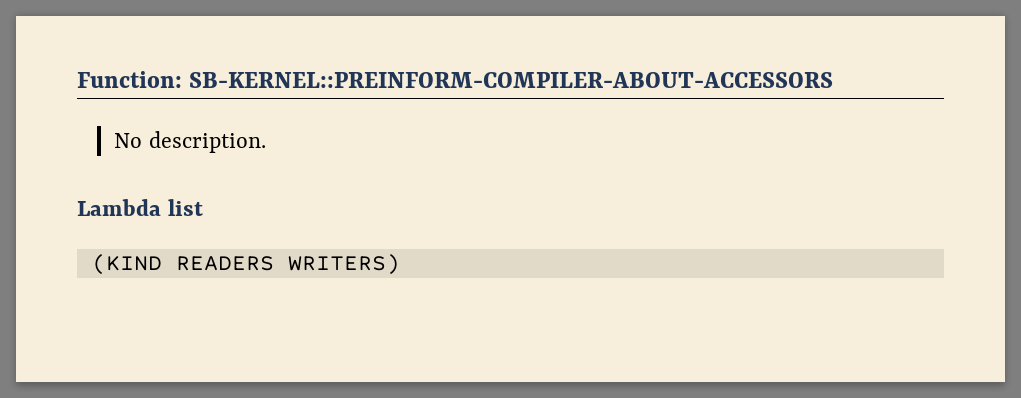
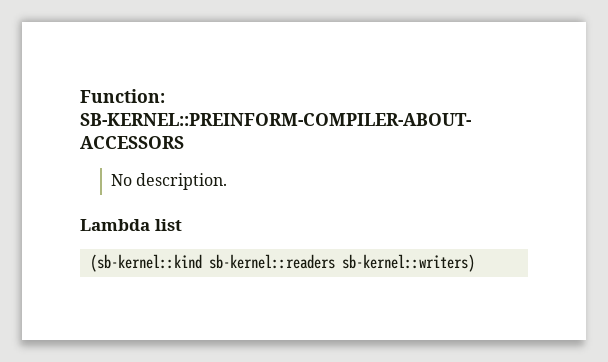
- (KIND READERS WRITERS)
+ (sb-kernel::kind sb-kernel::readers sb-kernel::writers)

